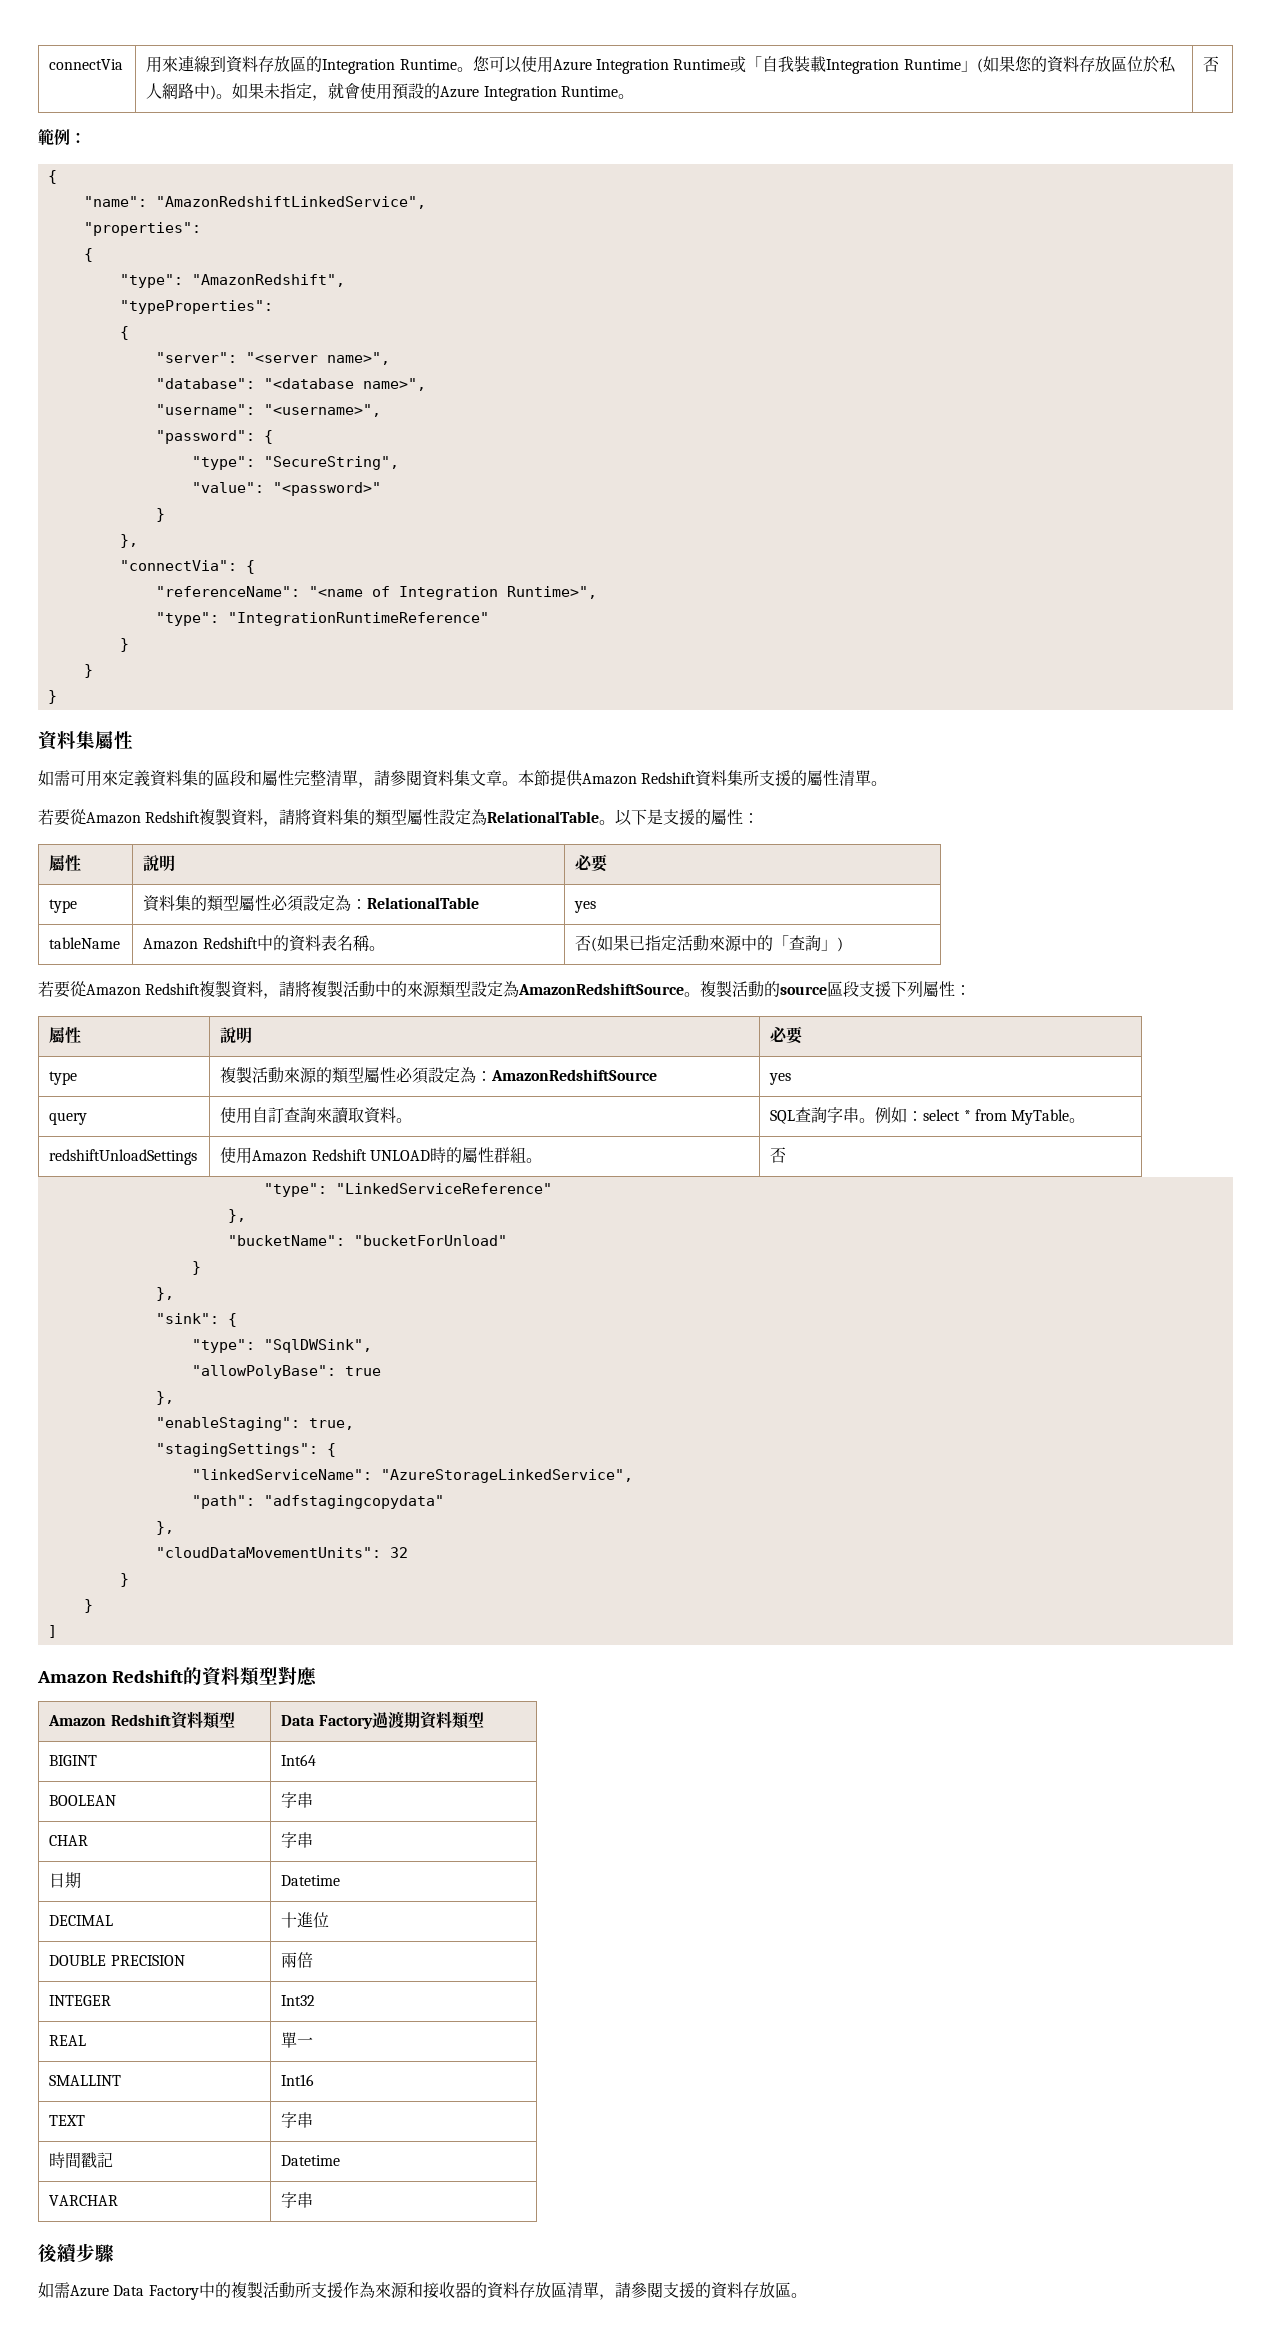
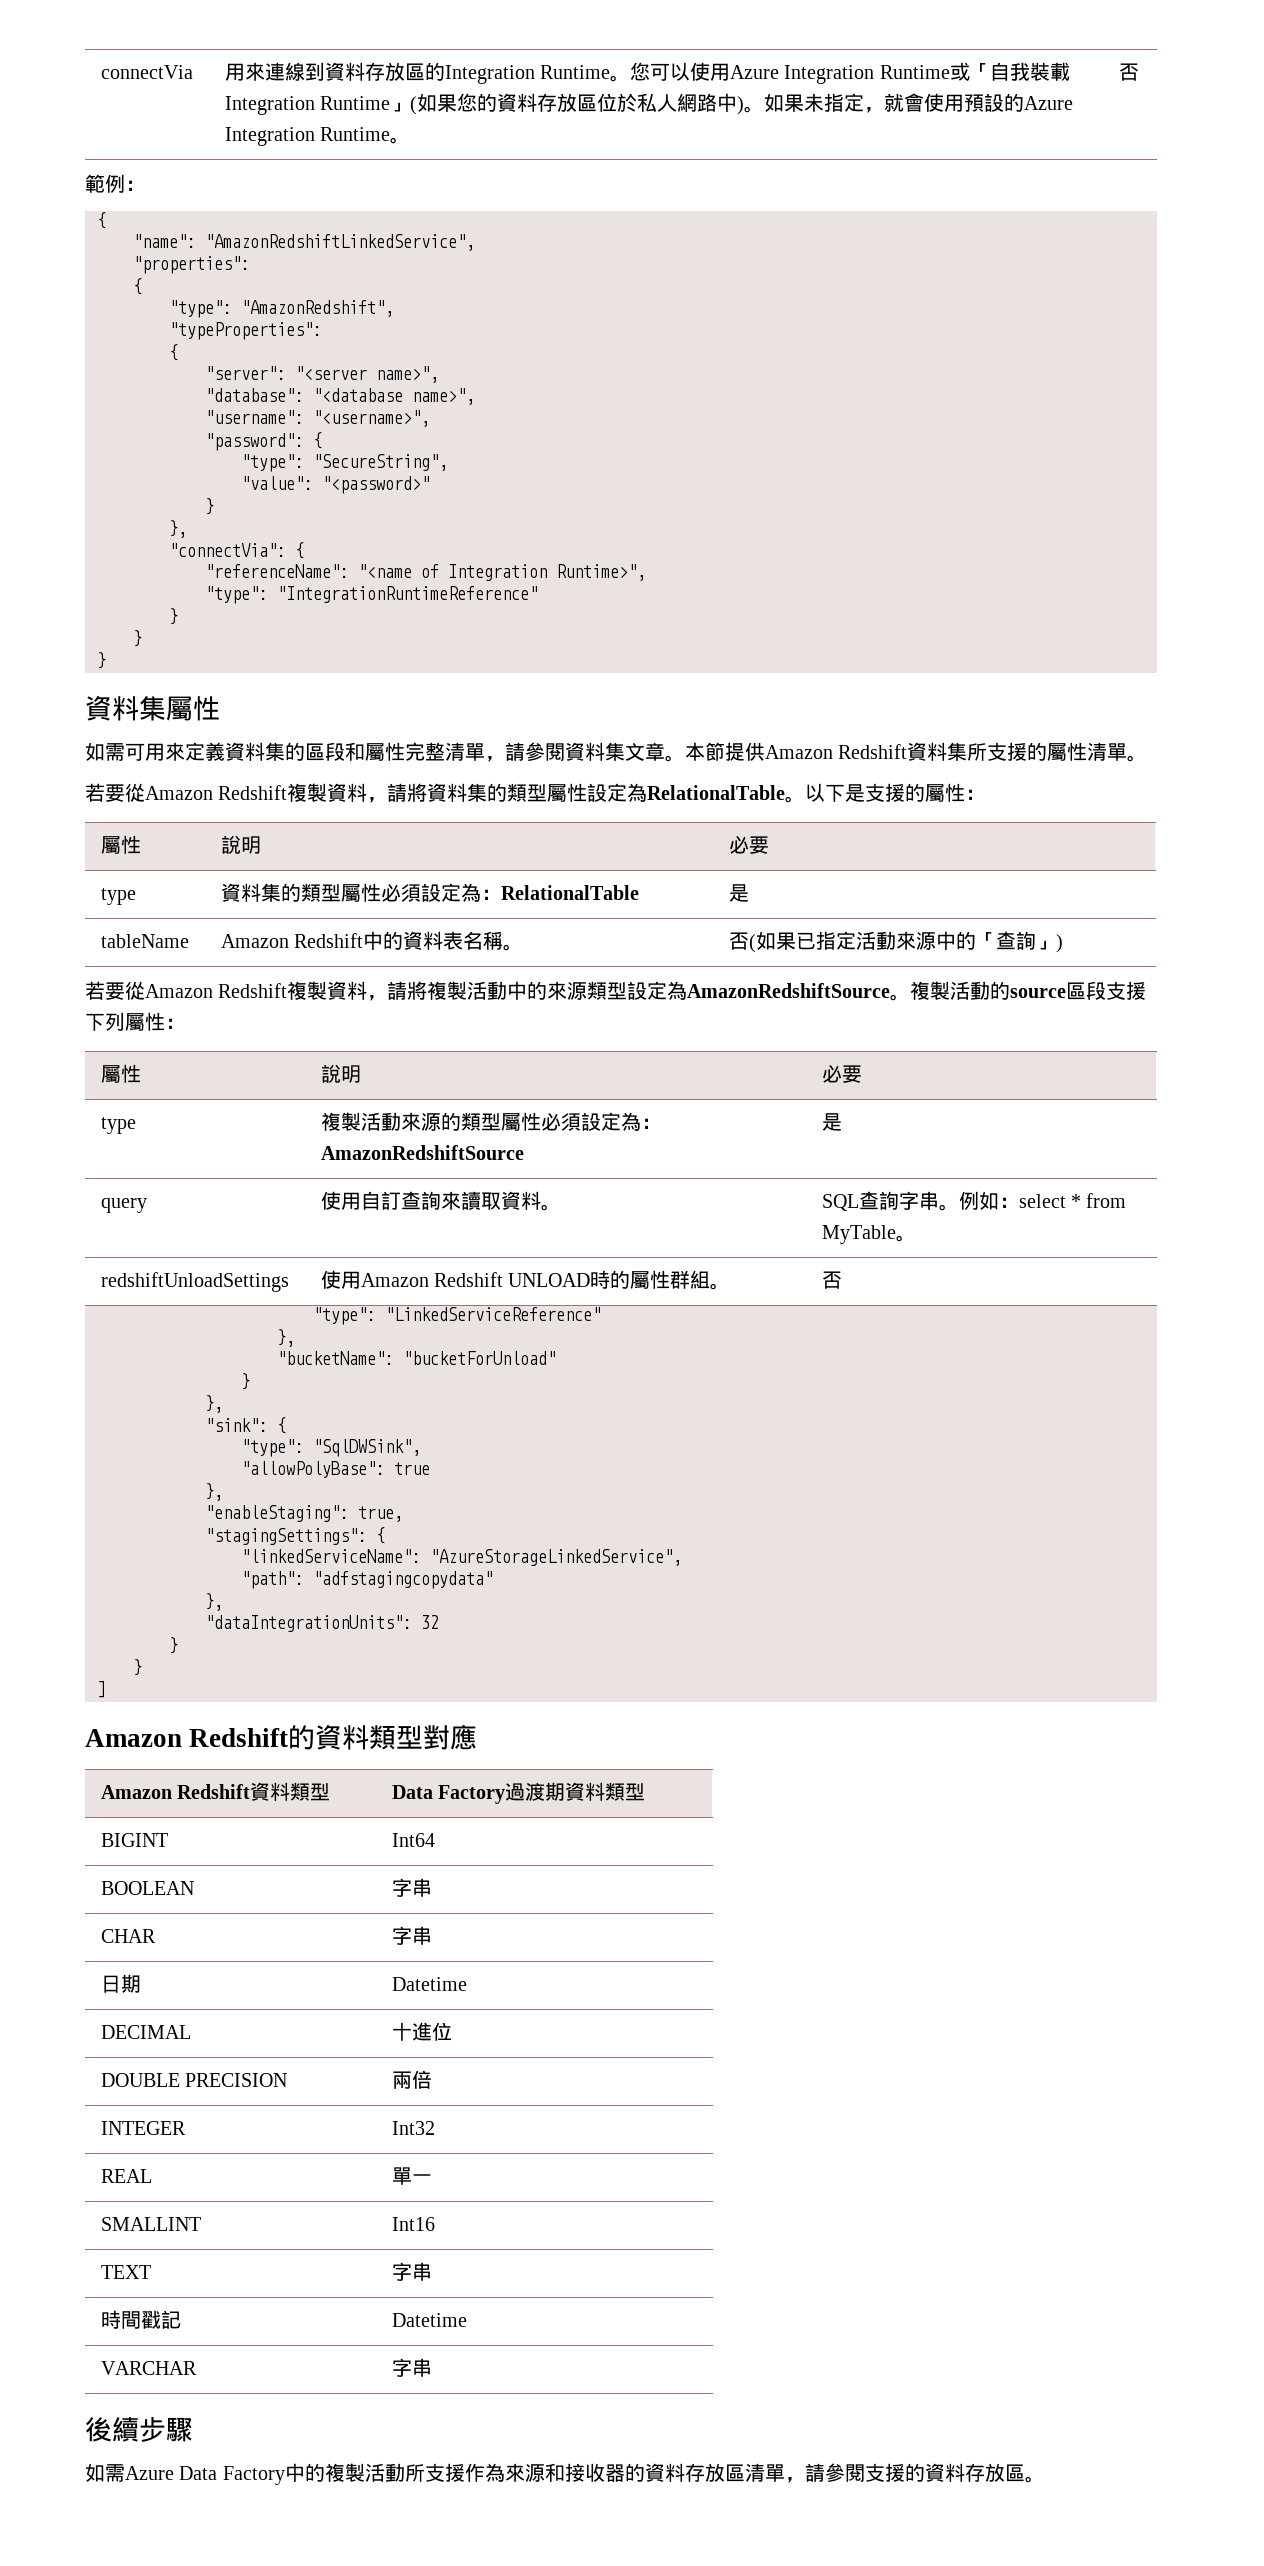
- type | 資料集的類型屬性必須設定為：RelationalTable | yes
+ type | 資料集的類型屬性必須設定為：RelationalTable | 是
- type | 複製活動來源的類型屬性必須設定為：AmazonRedshiftSource | yes
+ type | 複製活動來源的類型屬性必須設定為：AmazonRedshiftSource | 是
- "cloudDataMovementUnits": 32
+ "dataIntegrationUnits": 32

